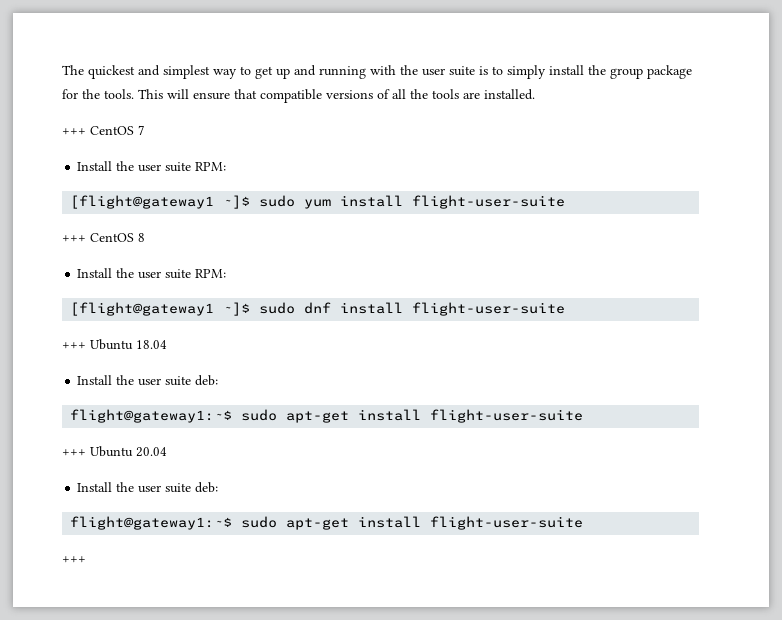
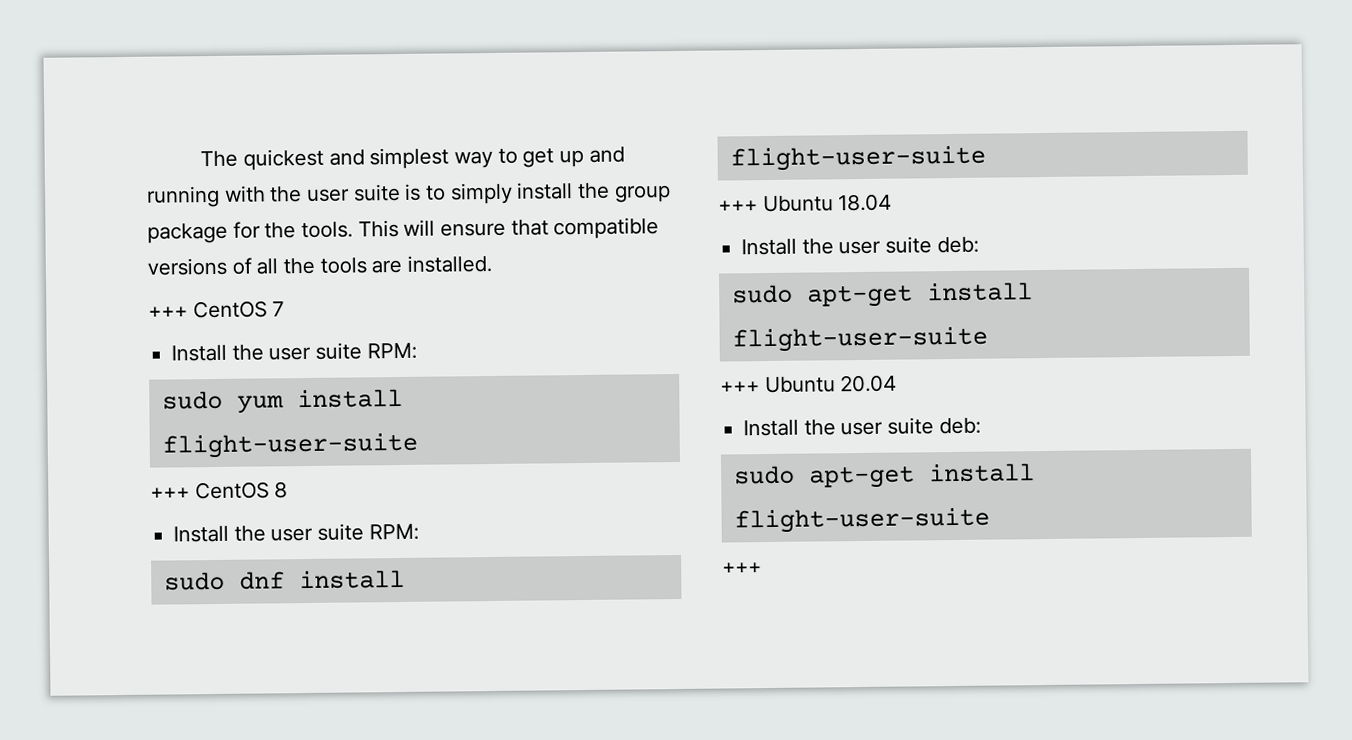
- [flight@gateway1 ~]$ sudo yum install flight-user-suite
+ sudo yum install flight-user-suite
- [flight@gateway1 ~]$ sudo dnf install flight-user-suite
+ sudo dnf install flight-user-suite
  +++ Ubuntu 18.04
  Install the user suite deb:
- flight@gateway1:~$ sudo apt-get install flight-user-suite
+ sudo apt-get install flight-user-suite
  +++ Ubuntu 20.04
  Install the user suite deb:
- flight@gateway1:~$ sudo apt-get install flight-user-suite
+ sudo apt-get install flight-user-suite

